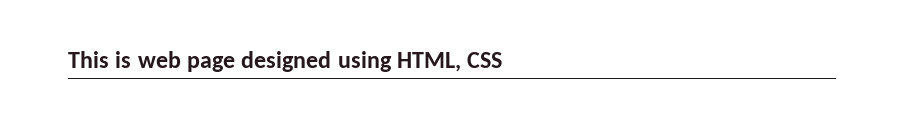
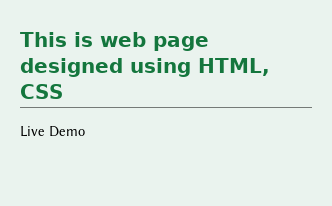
+ Live Demo

